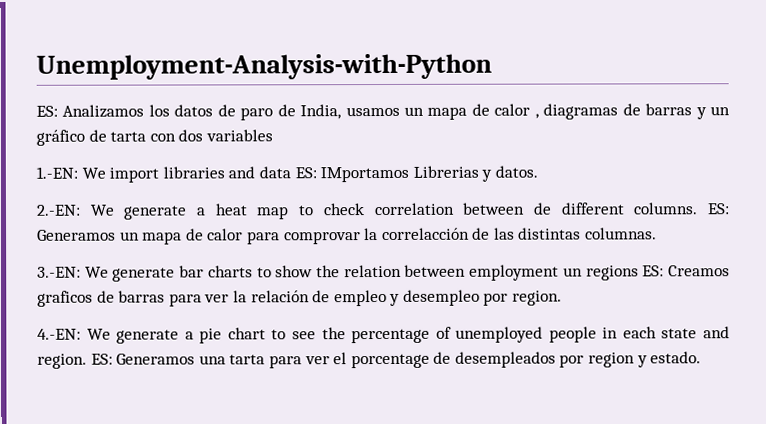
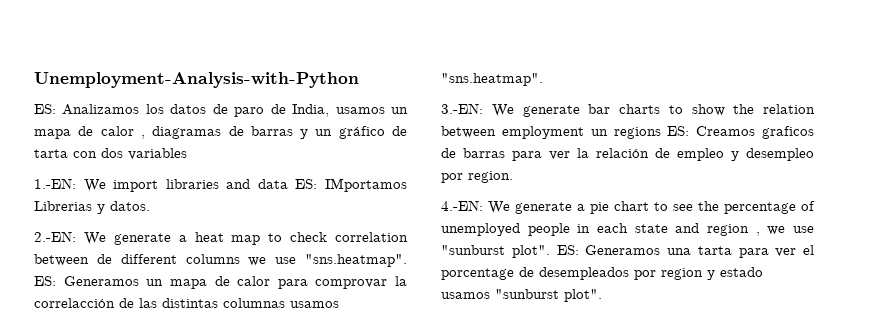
- 2.-EN: We generate a heat map to check correlation between de different columns. ES: Generamos un mapa de calor para comprovar la correlacción de las distintas columnas.
+ 2.-EN: We generate a heat map to check correlation between de different columns we use "sns.heatmap". ES: Generamos un mapa de calor para comprovar la correlacción de las distintas columnas usamos "sns.heatmap".
- 4.-EN: We generate a pie chart to see the percentage of unemployed people in each state and region.
+ 4.-EN: We generate a pie chart to see the percentage of unemployed people in each state and region , we use "sunburst plot".
- ES: Generamos una tarta para ver el porcentage de desempleados por region y estado.
+ ES: Generamos una tarta para ver el porcentage de desempleados por region y estado usamos "sunburst plot".

